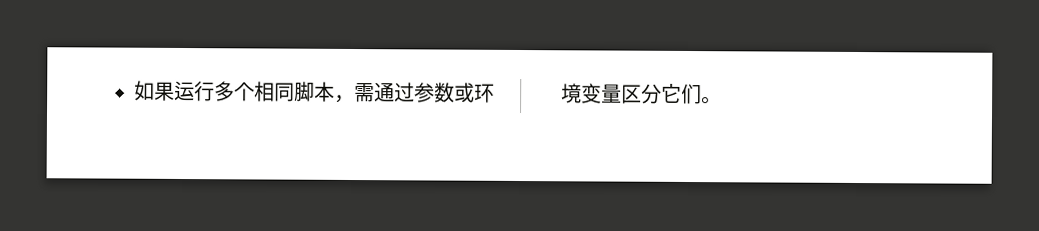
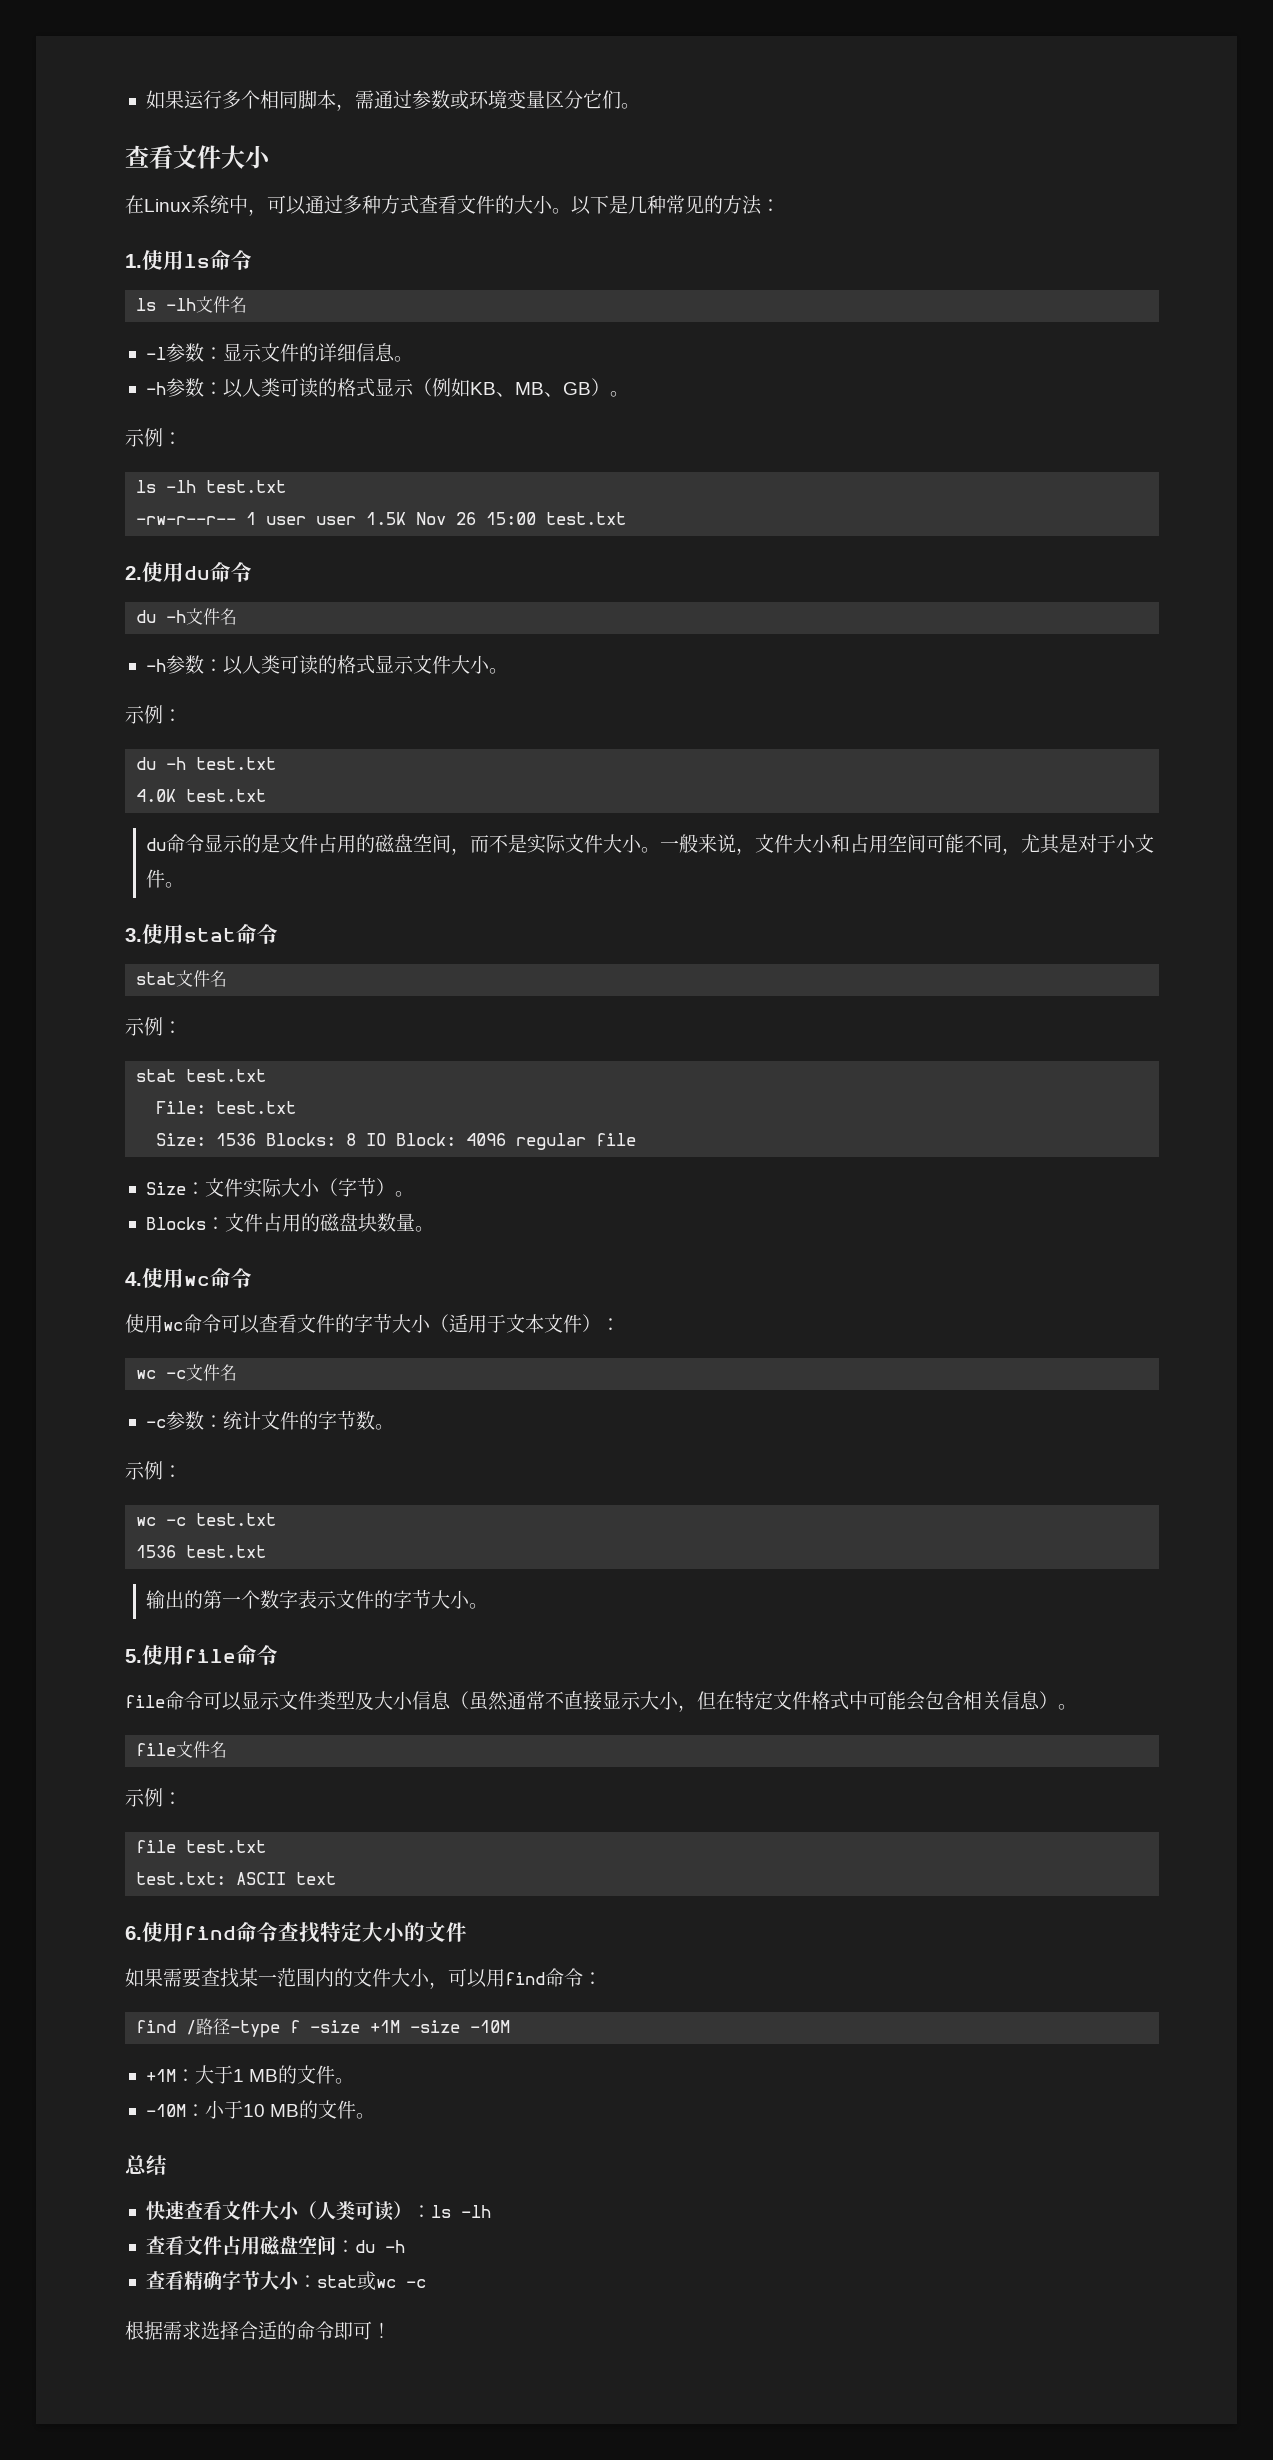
  如果运行多个相同脚本，需通过参数或环境变量区分它们。
+ 查看文件大小
+ 在Linux系统中，可以通过多种方式查看文件的大小。以下是几种常见的方法：
+ 1.使用ls命令
+ ls -lh文件名
+ -l参数：显示文件的详细信息。
+ -h参数：以人类可读的格式显示（例如KB、MB、GB）。
+ 示例：
+ ls -lh test.txt
+ -rw-r--r-- 1 user user 1.5K Nov 26 15:00 test.txt
+ 2.使用du命令
+ du -h文件名
+ -h参数：以人类可读的格式显示文件大小。
+ 示例：
+ du -h test.txt
+ 4.0K test.txt
+ du命令显示的是文件占用的磁盘空间，而不是实际文件大小。一般来说，文件大小和占用空间可能不同，尤其是对于小文件。
+ 3.使用stat命令
+ stat文件名
+ 示例：
+ stat test.txt
+ File: test.txt
+ Size: 1536 Blocks: 8 IO Block: 4096 regular file
+ Size：文件实际大小（字节）。
+ Blocks：文件占用的磁盘块数量。
+ 4.使用wc命令
+ 使用wc命令可以查看文件的字节大小（适用于文本文件）：
+ wc -c文件名
+ -c参数：统计文件的字节数。
+ 示例：
+ wc -c test.txt
+ 1536 test.txt
+ 输出的第一个数字表示文件的字节大小。
+ 5.使用file命令
+ file命令可以显示文件类型及大小信息（虽然通常不直接显示大小，但在特定文件格式中可能会包含相关信息）。
+ file文件名
+ 示例：
+ file test.txt
+ test.txt: ASCII text
+ 6.使用find命令查找特定大小的文件
+ 如果需要查找某一范围内的文件大小，可以用find命令：
+ find /路径-type f -size +1M -size -10M
+ +1M：大于1 MB的文件。
+ -10M：小于10 MB的文件。
+ 总结
+ 快速查看文件大小（人类可读）：ls -lh
+ 查看文件占用磁盘空间：du -h
+ 查看精确字节大小：stat或wc -c
+ 根据需求选择合适的命令即可！

